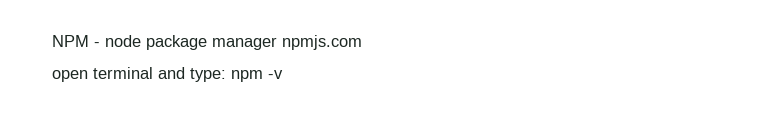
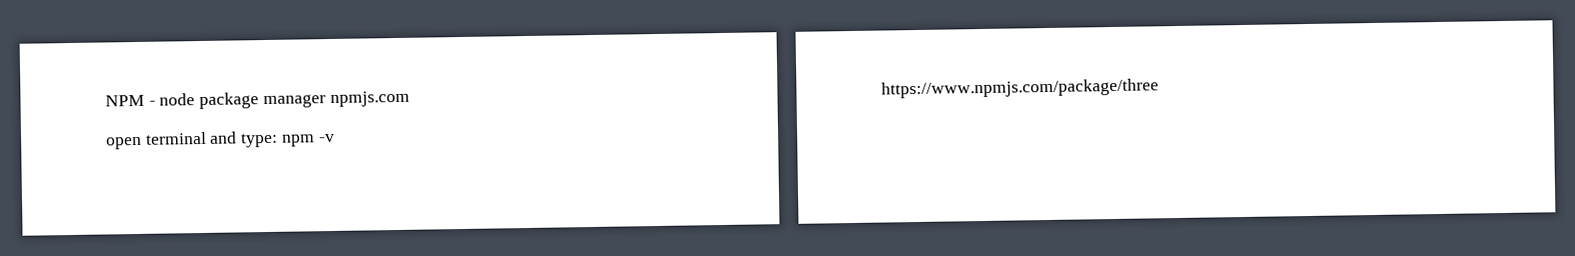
+ https://www.npmjs.com/package/three

